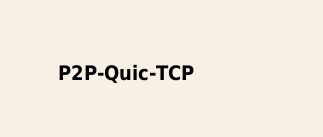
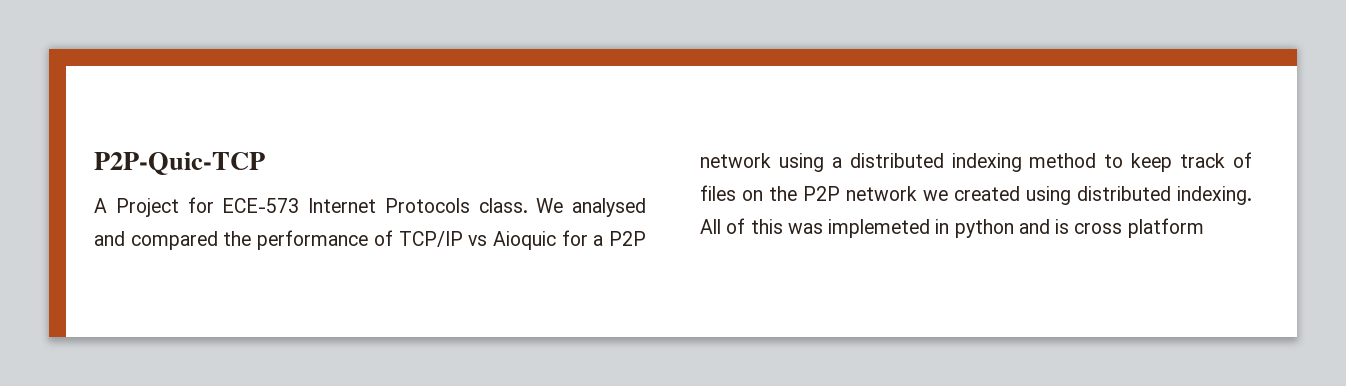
+ A Project for ECE-573 Internet Protocols class. We analysed and compared the performance of TCP/IP vs Aioquic for a P2P network using a distributed indexing method to keep track of files on the P2P network we created using distributed indexing. All of this was implemeted in python and is cross platform

